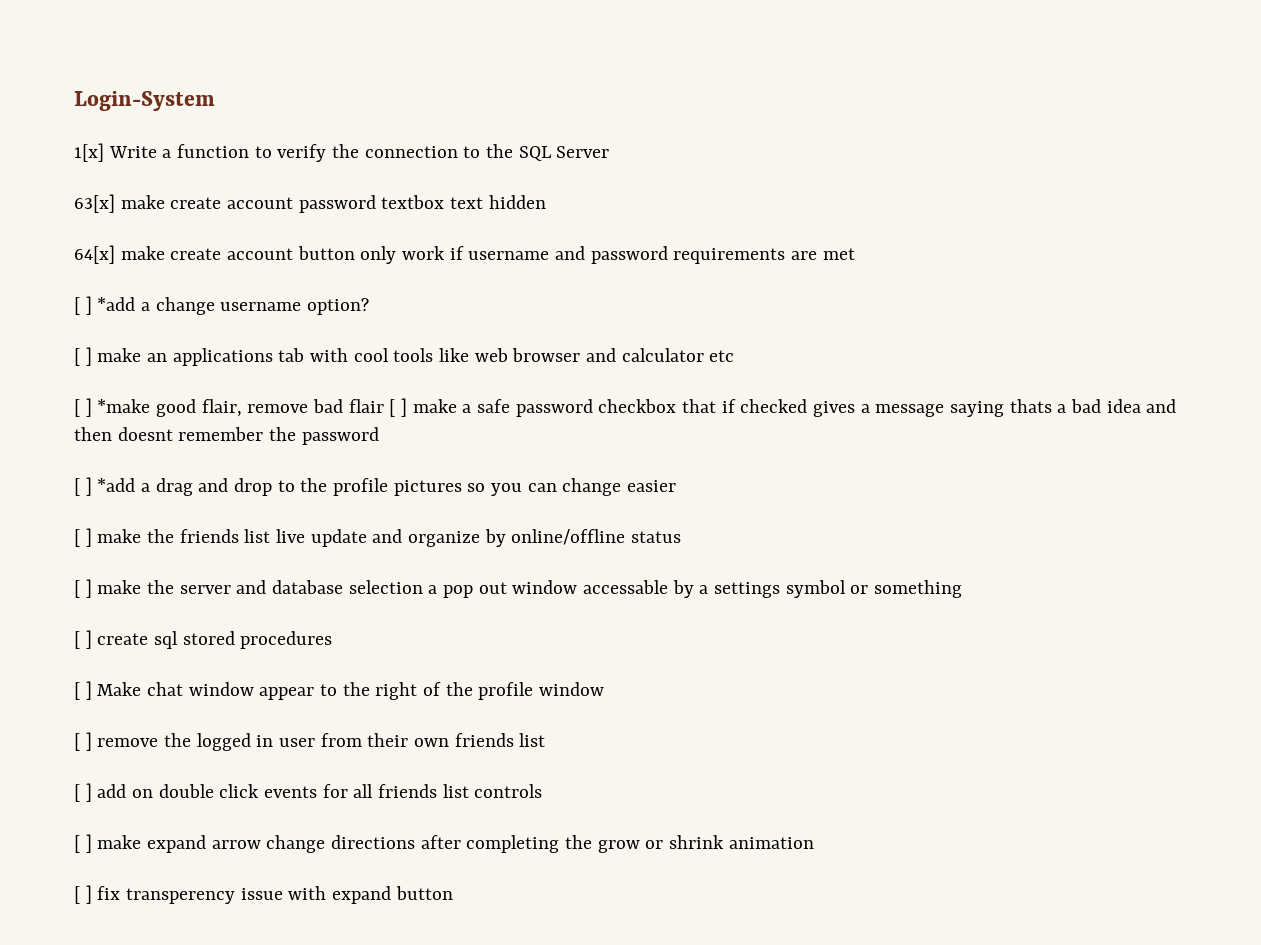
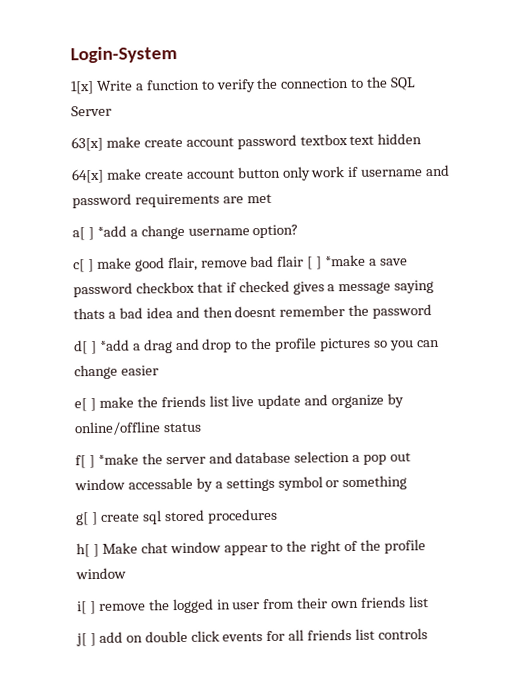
- [ ] *add a change username option?
+ a[ ] *add a change username option?
- [ ] make an applications tab with cool tools like web browser and calculator etc
- [ ] *make good flair, remove bad flair [ ] make a safe password checkbox that if checked gives a message saying thats a bad idea and then doesnt remember the password
+ c[ ] make good flair, remove bad flair [ ] *make a save password checkbox that if checked gives a message saying thats a bad idea and then doesnt remember the password
- [ ] *add a drag and drop to the profile pictures so you can change easier
+ d[ ] *add a drag and drop to the profile pictures so you can change easier
- [ ] make the friends list live update and organize by online/offline status
+ e[ ] make the friends list live update and organize by online/offline status
- [ ] make the server and database selection a pop out window accessable by a settings symbol or something
+ f[ ] *make the server and database selection a pop out window accessable by a settings symbol or something
- [ ] create sql stored procedures
+ g[ ] create sql stored procedures
- [ ] Make chat window appear to the right of the profile window
+ h[ ] Make chat window appear to the right of the profile window
- [ ] remove the logged in user from their own friends list
+ i[ ] remove the logged in user from their own friends list
- [ ] add on double click events for all friends list controls
+ j[ ] add on double click events for all friends list controls
- [ ] make expand arrow change directions after completing the grow or shrink animation
- [ ] fix transperency issue with expand button

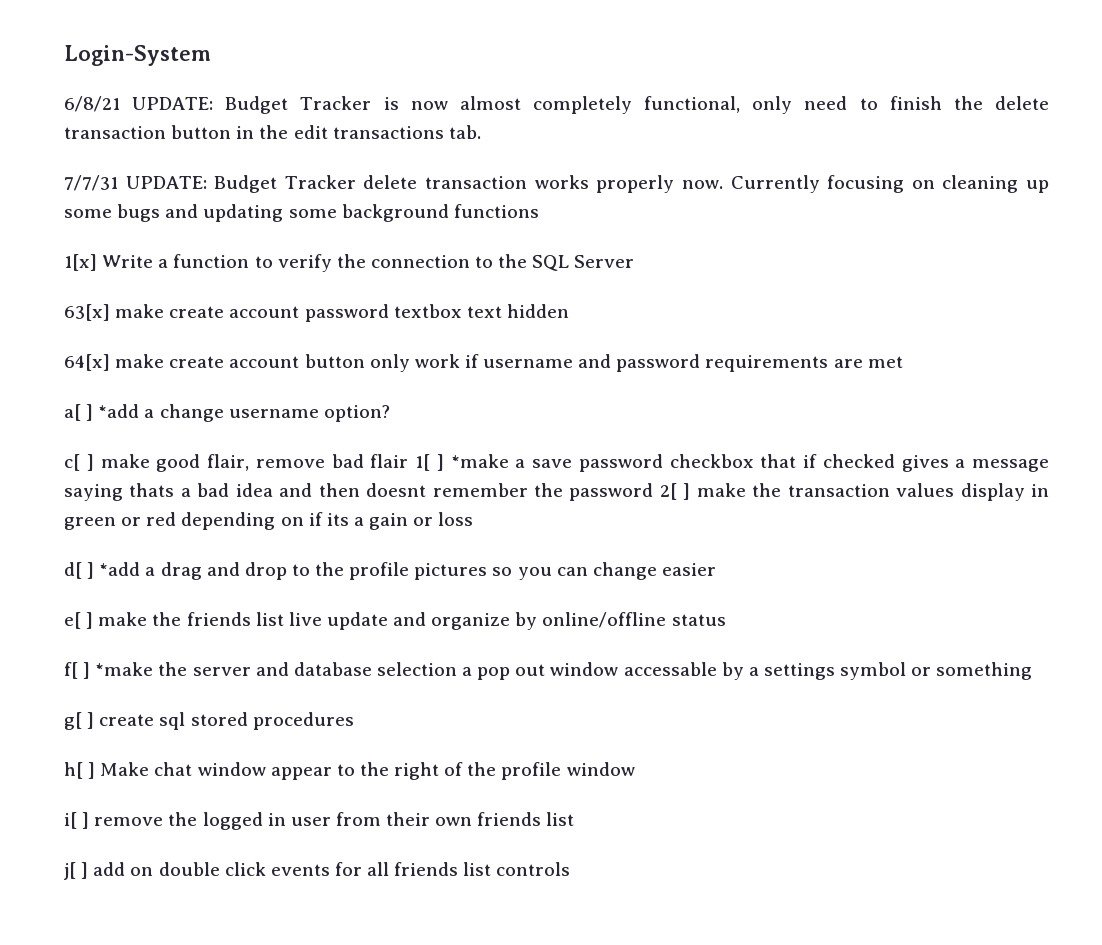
+ 6/8/21 UPDATE: Budget Tracker is now almost completely functional, only need to finish the delete transaction button in the edit transactions tab.
+ 7/7/31 UPDATE: Budget Tracker delete transaction works properly now. Currently focusing on cleaning up some bugs and updating some background functions
- c[ ] make good flair, remove bad flair [ ] *make a save password checkbox that if checked gives a message saying thats a bad idea and then doesnt remember the password
+ c[ ] make good flair, remove bad flair 1[ ] *make a save password checkbox that if checked gives a message saying thats a bad idea and then doesnt remember the password 2[ ] make the transaction values display in green or red depending on if its a gain or loss

